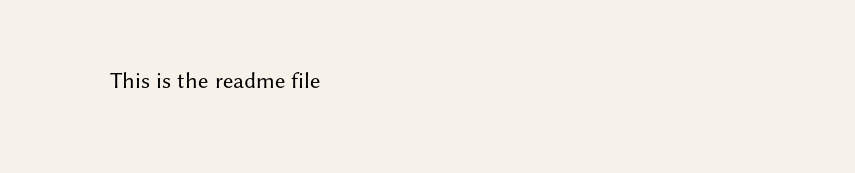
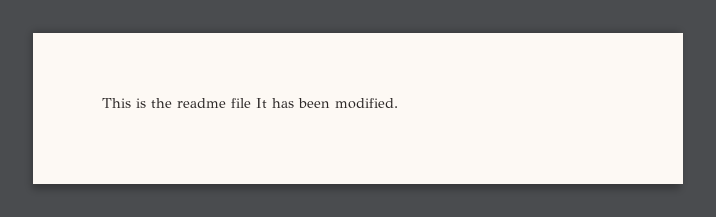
- This is the readme file
+ This is the readme file It has been modified.

